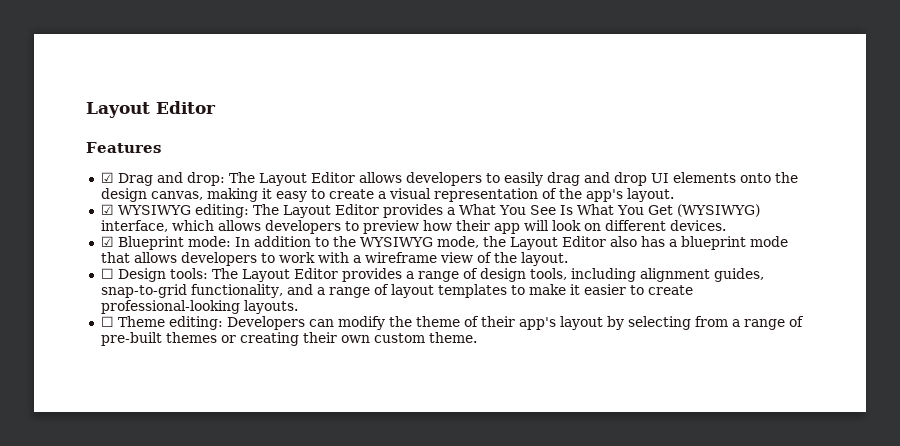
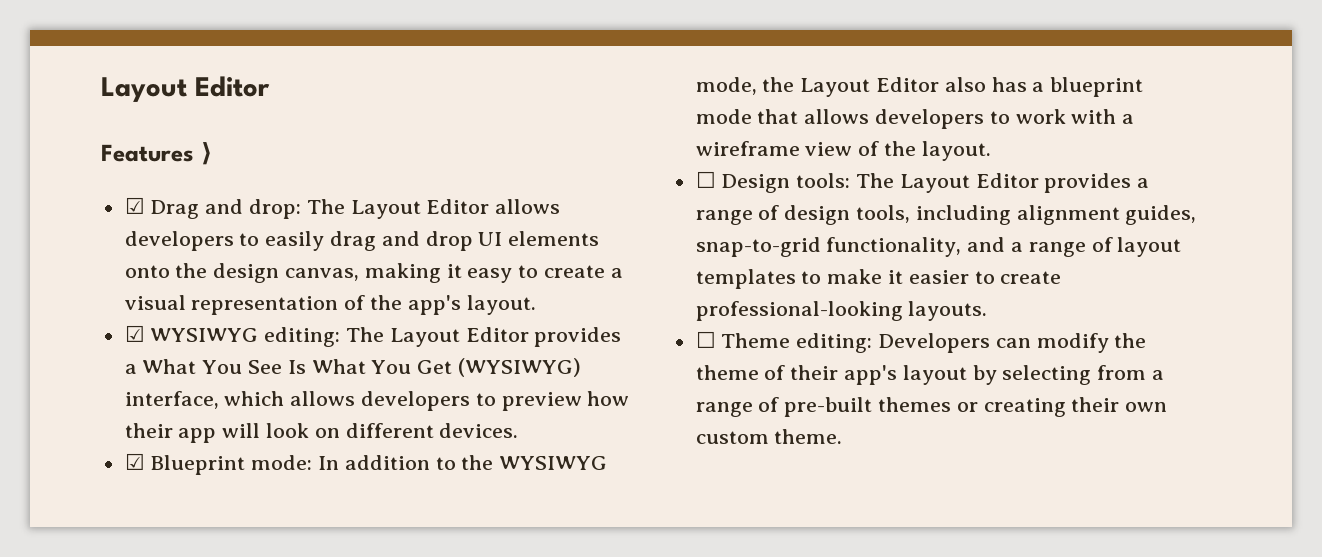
- Features
+ Features ⟩

